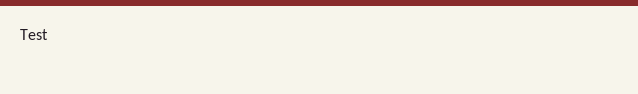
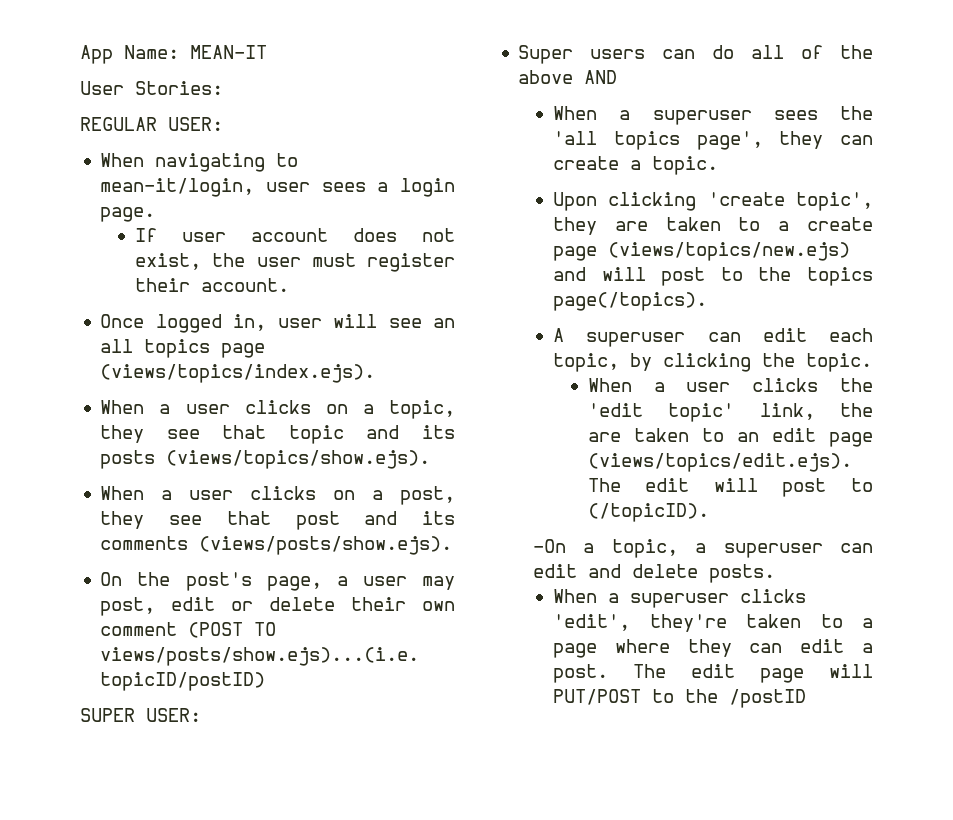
- Test
+ App Name: MEAN-IT
+ User Stories:
+ REGULAR USER:
+ When navigating to mean-it/login, user sees a login page.
+ If user account does not exist, the user must register their account.
+ Once logged in, user will see an all topics page (views/topics/index.ejs).
+ When a user clicks on a topic, they see that topic and its posts (views/topics/show.ejs).
+ When a user clicks on a post, they see that post and its comments (views/posts/show.ejs).
+ On the post's page, a user may post, edit or delete their own comment (POST TO views/posts/show.ejs)...(i.e. topicID/postID)
+ SUPER USER:
+ Super users can do all of the above AND
+ When a superuser sees the 'all topics page', they can create a topic.
+ Upon clicking 'create topic', they are taken to a create page (views/topics/new.ejs) and will post to the topics page(/topics).
+ A superuser can edit each topic, by clicking the topic.
+ When a user clicks the 'edit topic' link, the are taken to an edit page (views/topics/edit.ejs). The edit will post to (/topicID).
+ -On a topic, a superuser can edit and delete posts.
+ When a superuser clicks 'edit', they're taken to a page where they can edit a post. The edit page will PUT/POST to the /postID

